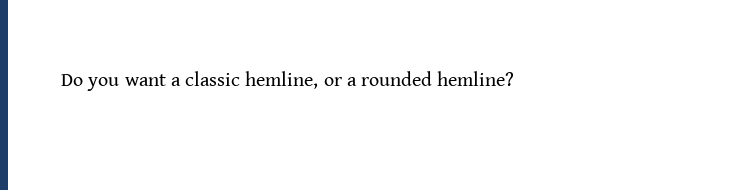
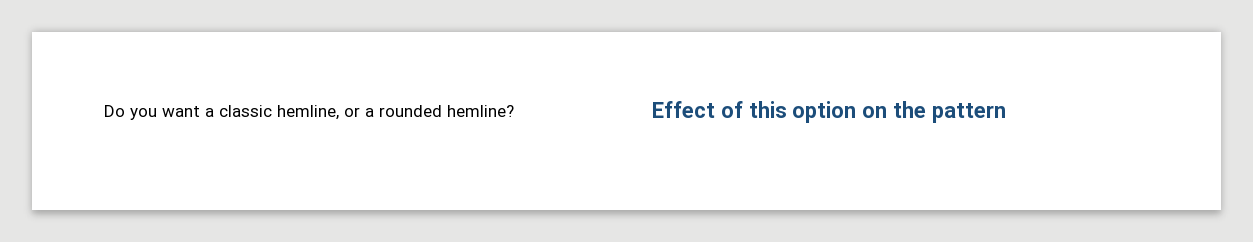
+ Effect of this option on the pattern

